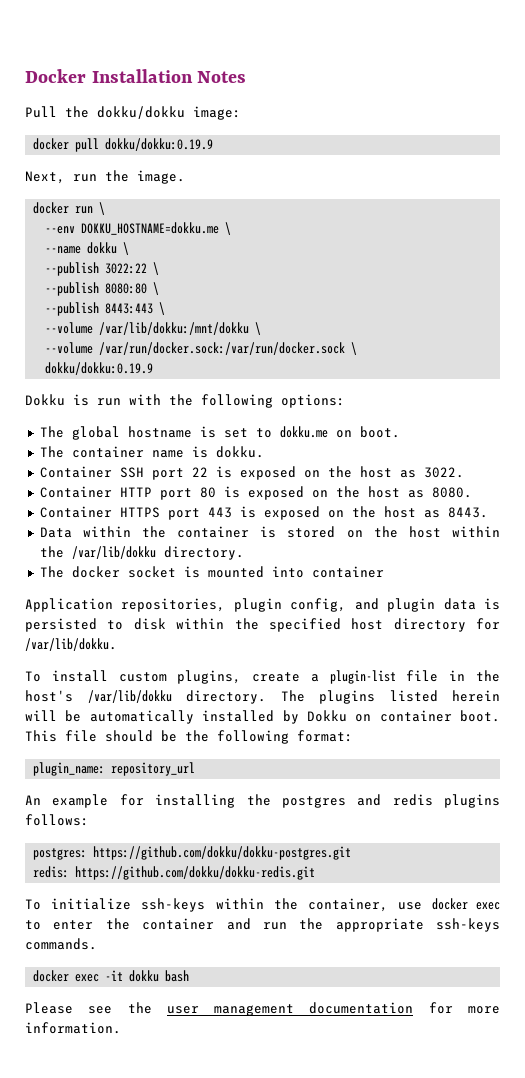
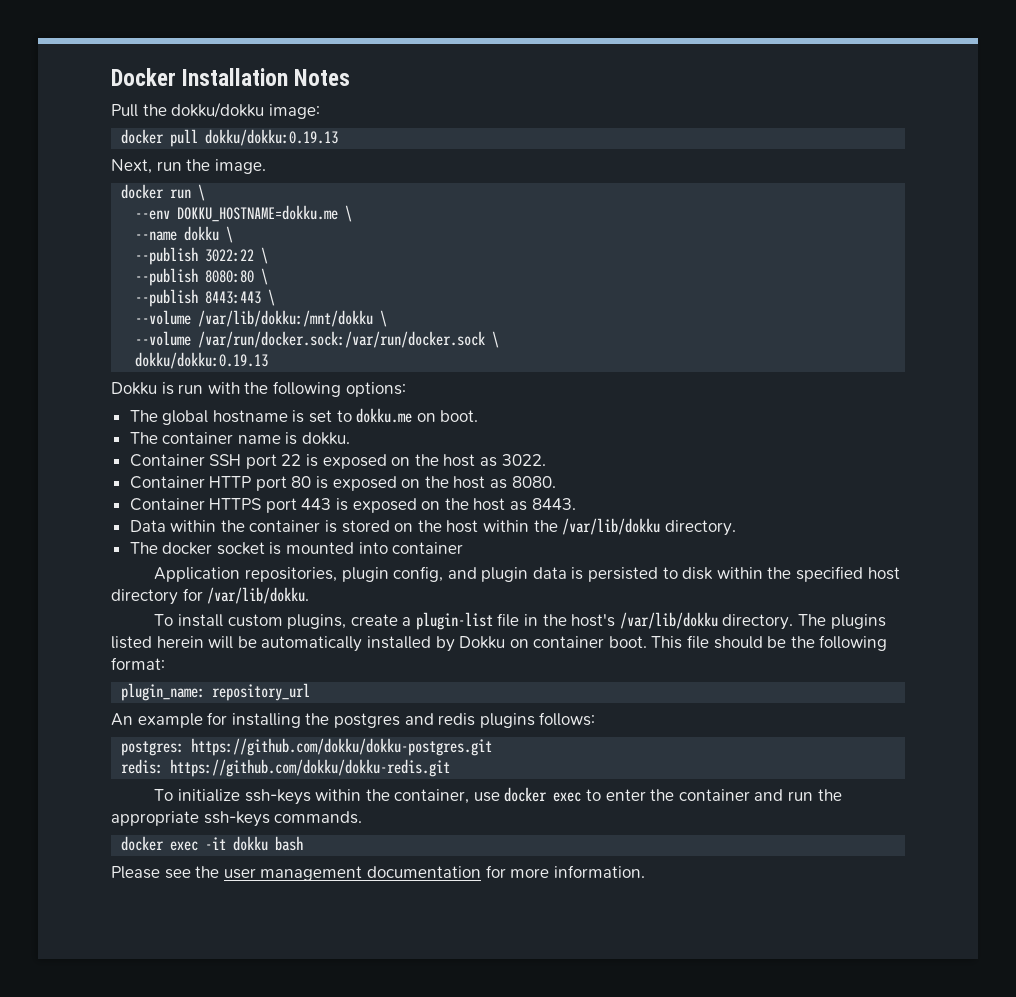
- docker pull dokku/dokku:0.19.9
+ docker pull dokku/dokku:0.19.13
  --volume /var/run/docker.sock:/var/run/docker.sock \
- dokku/dokku:0.19.9
+ dokku/dokku:0.19.13

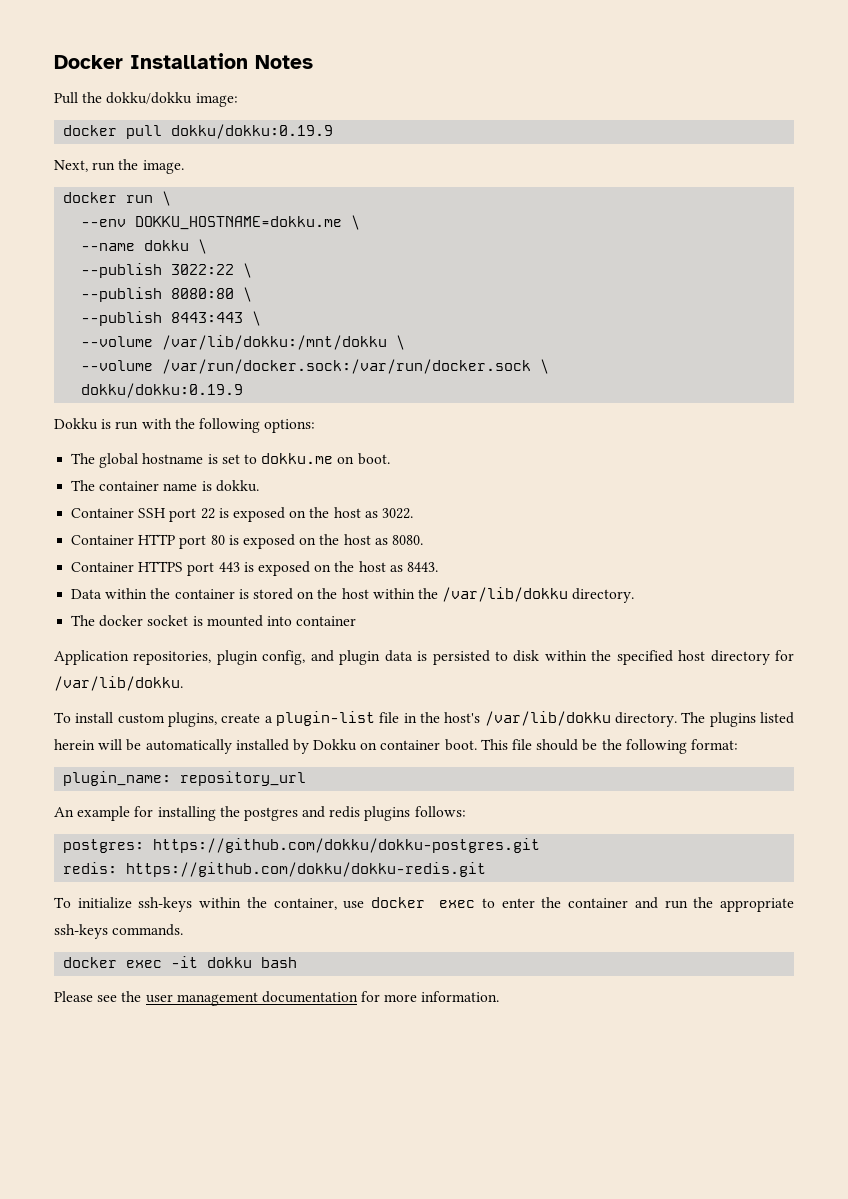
- docker pull dokku/dokku:0.19.13
+ docker pull dokku/dokku:0.19.9
  --volume /var/run/docker.sock:/var/run/docker.sock \
- dokku/dokku:0.19.13
+ dokku/dokku:0.19.9

